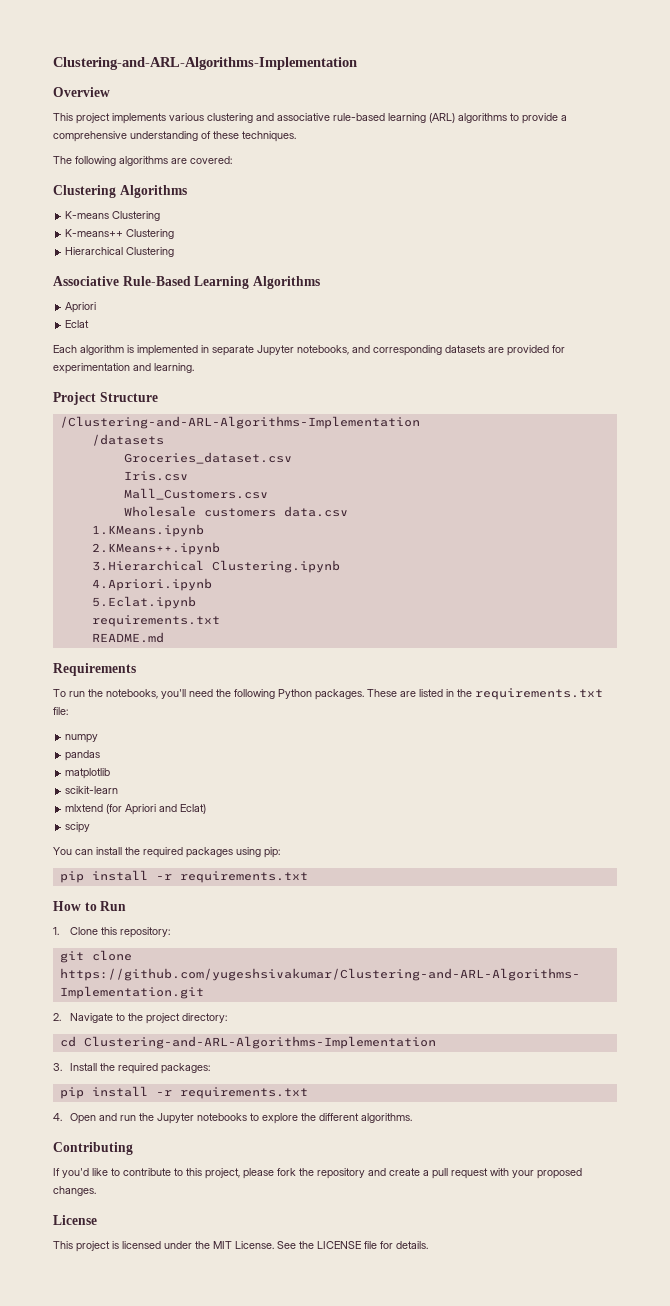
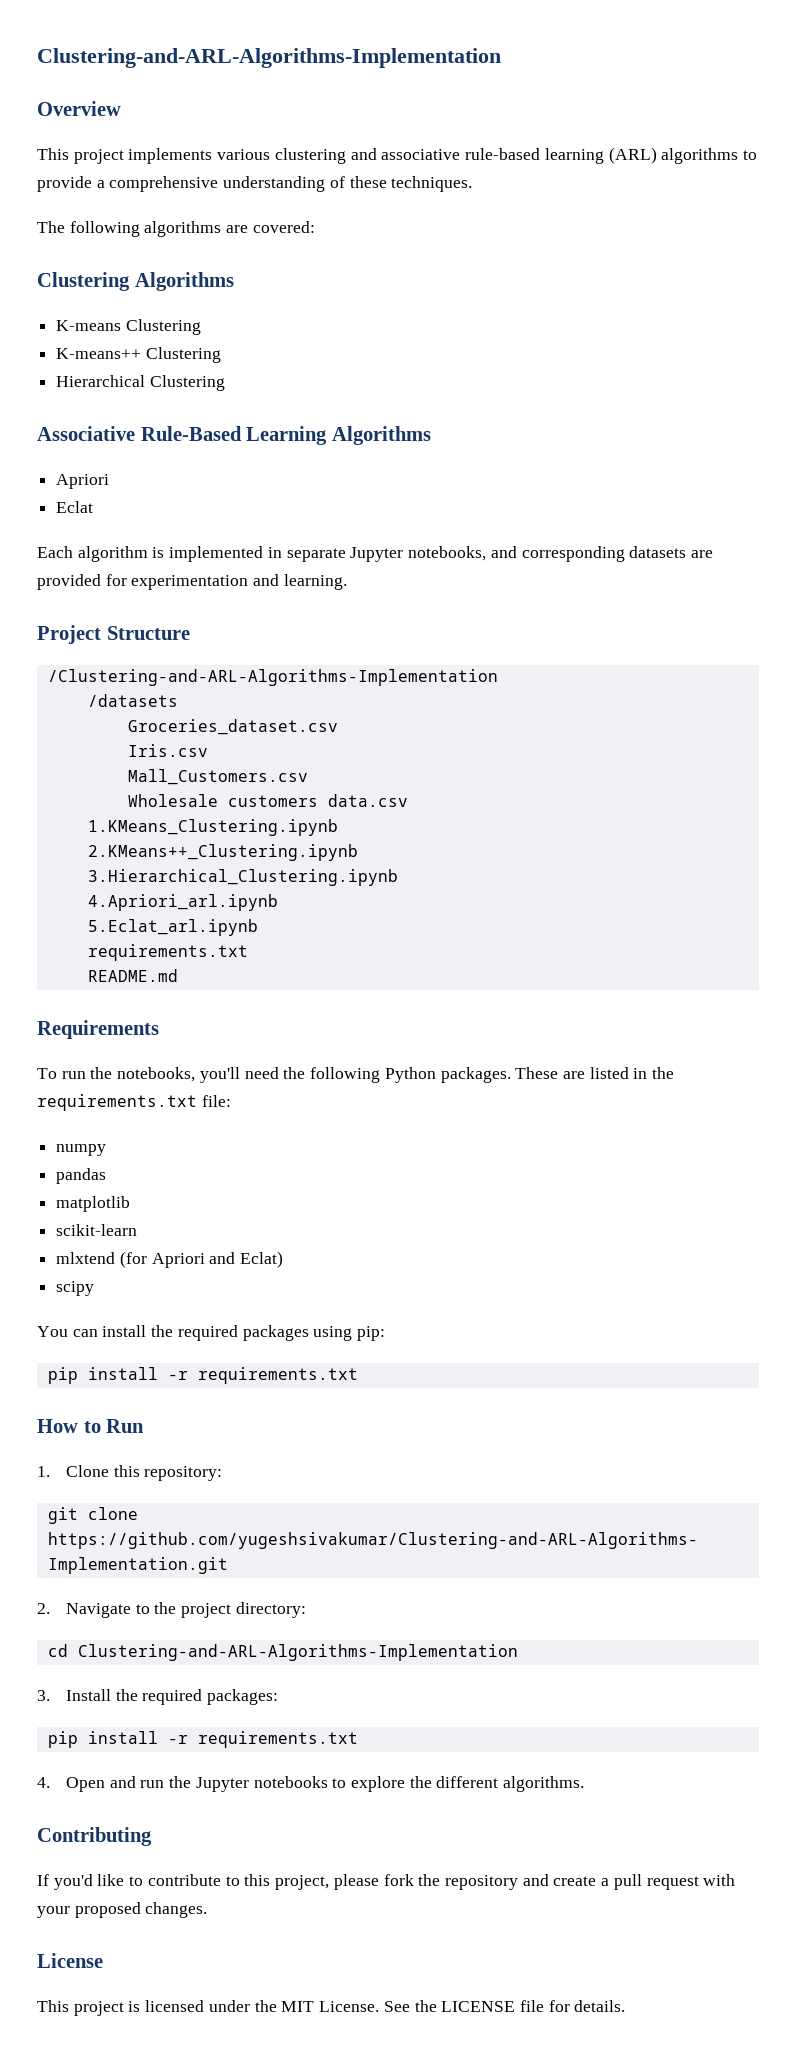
- 1.KMeans.ipynb
- 2.KMeans++.ipynb
- 3.Hierarchical Clustering.ipynb
- 4.Apriori.ipynb
- 5.Eclat.ipynb
+ 1.KMeans_Clustering.ipynb
+ 2.KMeans++_Clustering.ipynb
+ 3.Hierarchical_Clustering.ipynb
+ 4.Apriori_arl.ipynb
+ 5.Eclat_arl.ipynb

